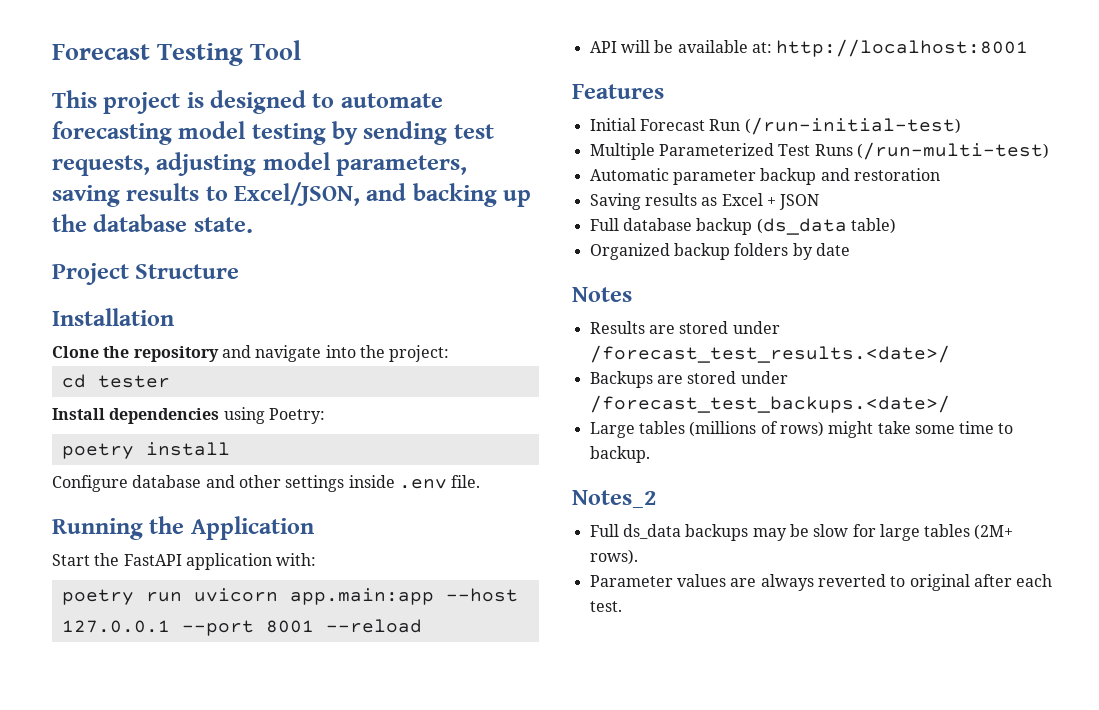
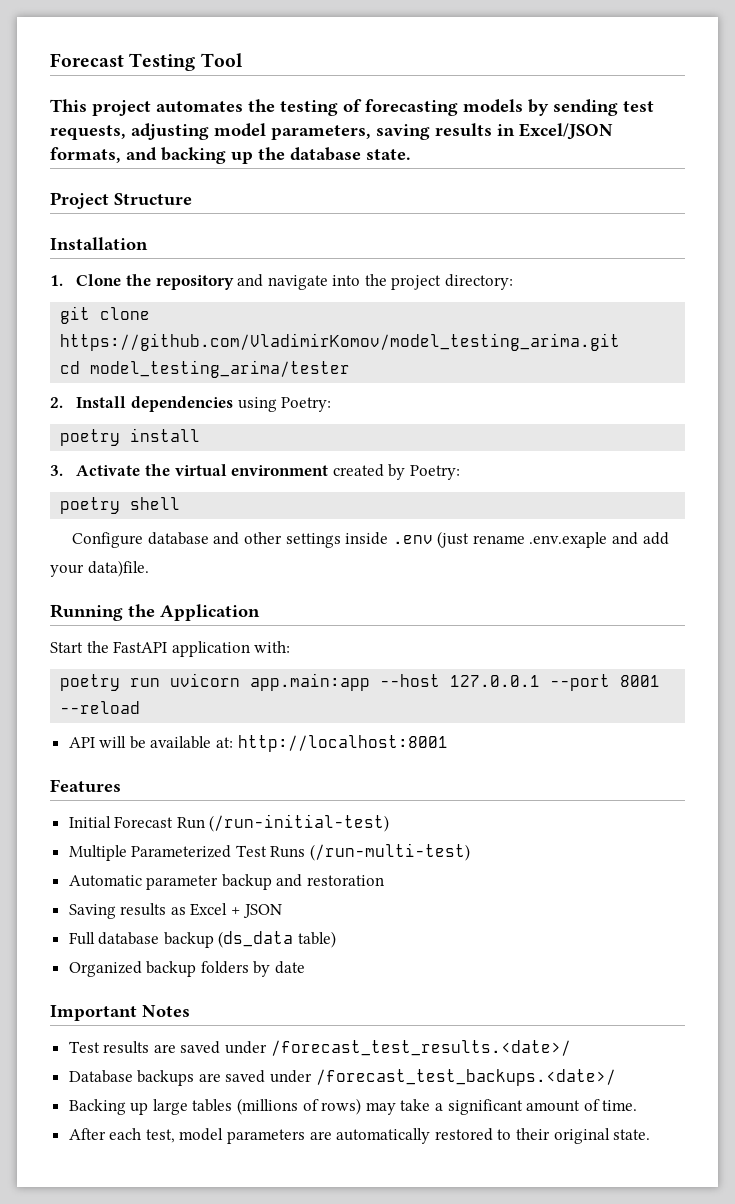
- This project is designed to automate forecasting model testing by sending test requests, adjusting model parameters, saving results to Excel/JSON, and backing up the database state.
+ This project automates the testing of forecasting models by sending test requests, adjusting model parameters, saving results in Excel/JSON formats, and backing up the database state.
- Clone the repository and navigate into the project:
+ 1. Clone the repository and navigate into the project directory:
+ git clone https://github.com/VladimirKomov/model_testing_arima.git
- cd tester
- Install dependencies using Poetry:
+ cd model_testing_arima/tester
+ 2. Install dependencies using Poetry:
+ 3. Activate the virtual environment created by Poetry:
+ poetry shell
- Configure database and other settings inside .env file.
+ Configure database and other settings inside .env (just rename .env.exaple and add your data)file.
- Notes
+ Important Notes
- Results are stored under /forecast_test_results.<date>/
- Backups are stored under /forecast_test_backups.<date>/
+ Test results are saved under /forecast_test_results.<date>/
+ Database backups are saved under /forecast_test_backups.<date>/
- Large tables (millions of rows) might take some time to backup.
- Notes_2
- Full ds_data backups may be slow for large tables (2M+ rows).
- Parameter values are always reverted to original after each test.
+ Backing up large tables (millions of rows) may take a significant amount of time.
+ After each test, model parameters are automatically restored to their original state.

